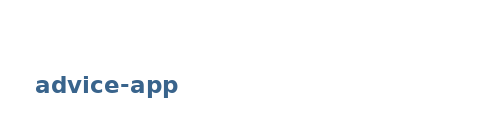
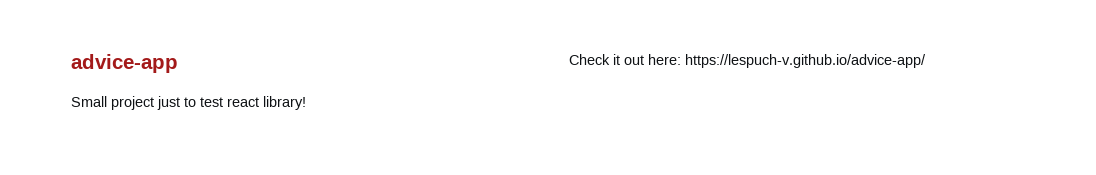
+ Small project just to test react library!
+ Check it out here: https://lespuch-v.github.io/advice-app/

